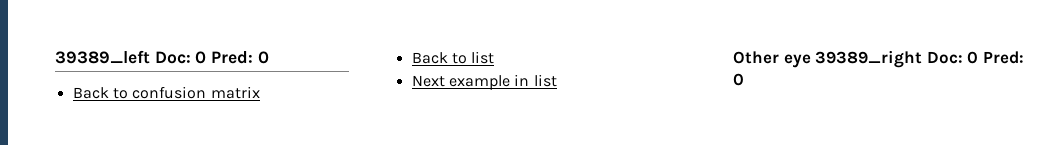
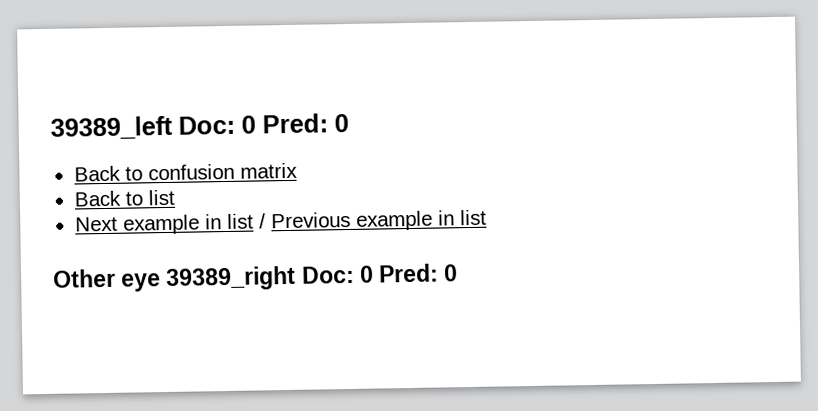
- Next example in list
+ Next example in list / Previous example in list

